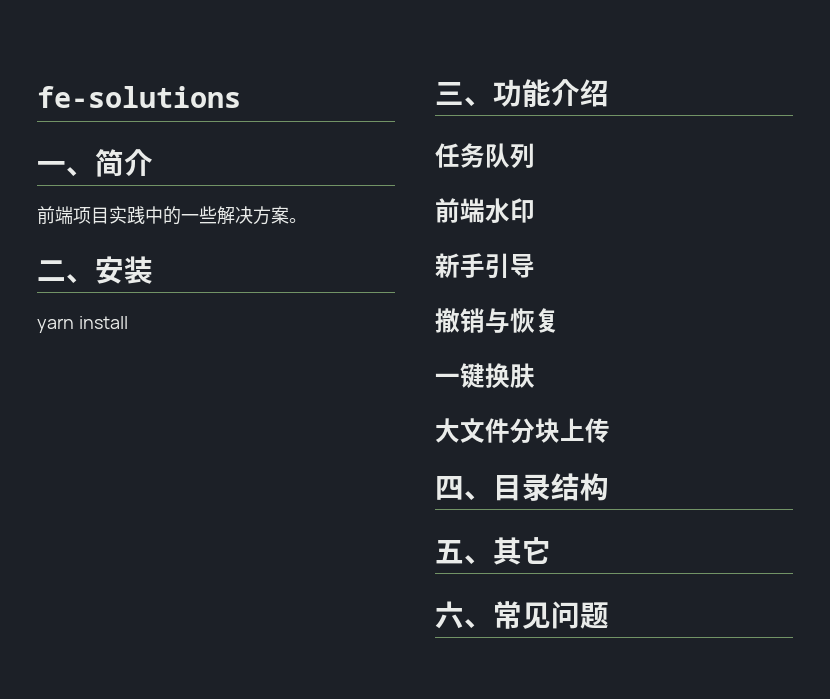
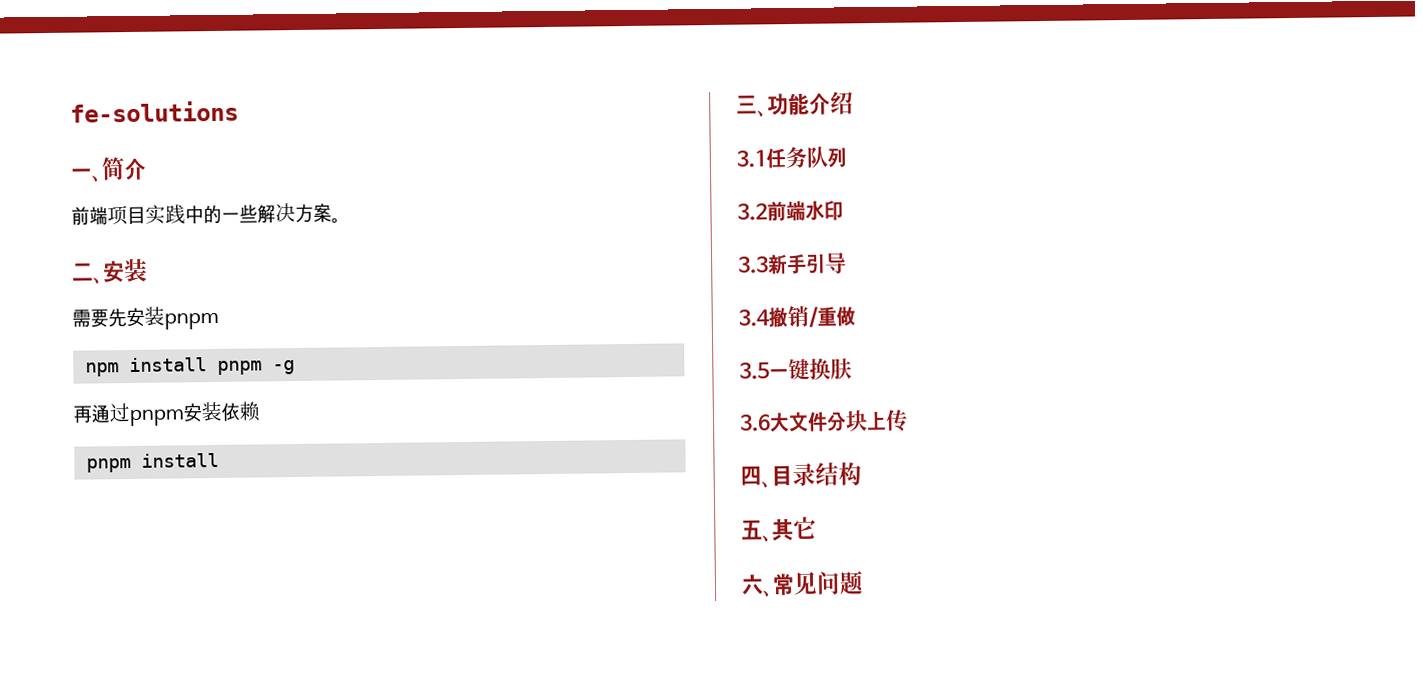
- yarn install
+ 需要先安装pnpm
+ npm install pnpm -g
+ 再通过pnpm安装依赖
+ pnpm install
- 任务队列
+ 3.1任务队列
- 前端水印
+ 3.2前端水印
- 新手引导
+ 3.3新手引导
- 撤销与恢复
- 一键换肤
+ 3.4撤销/重做
+ 3.5一键换肤
- 大文件分块上传
+ 3.6大文件分块上传

